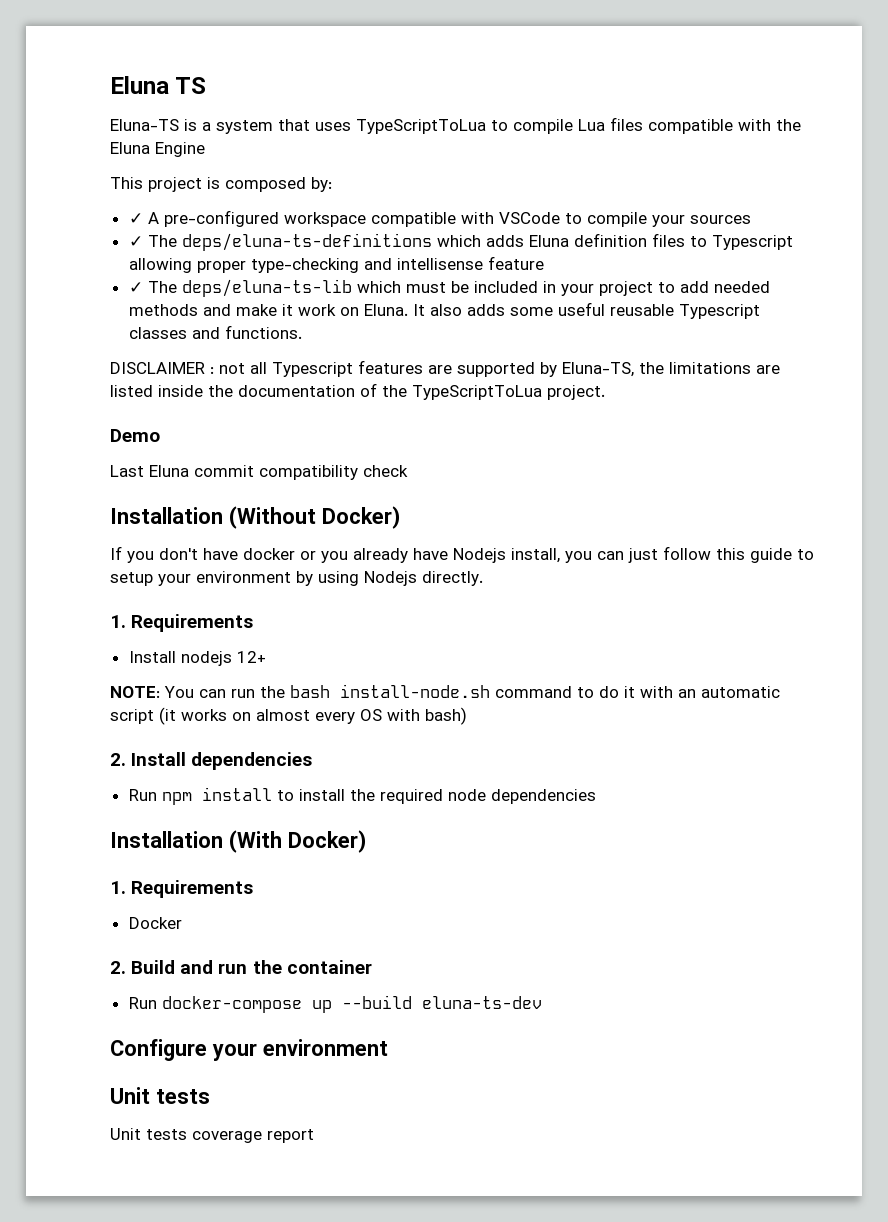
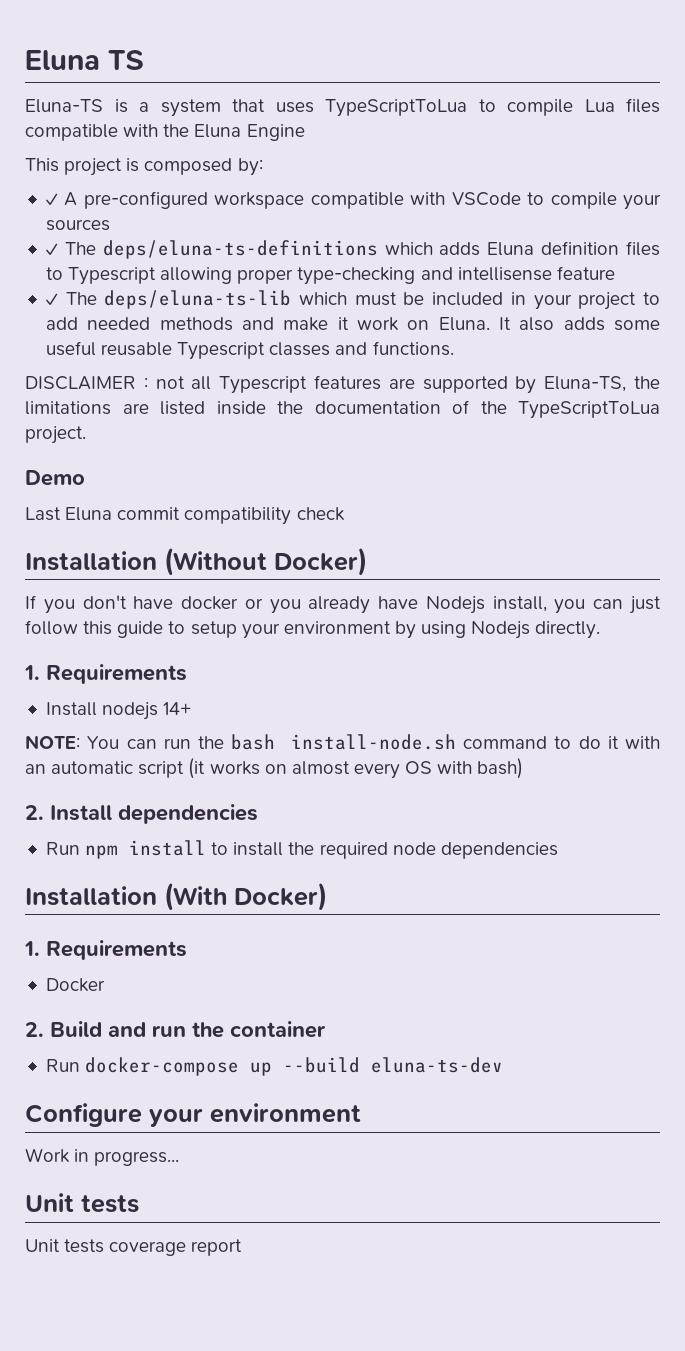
- Install nodejs 12+
+ Install nodejs 14+
+ Work in progress...

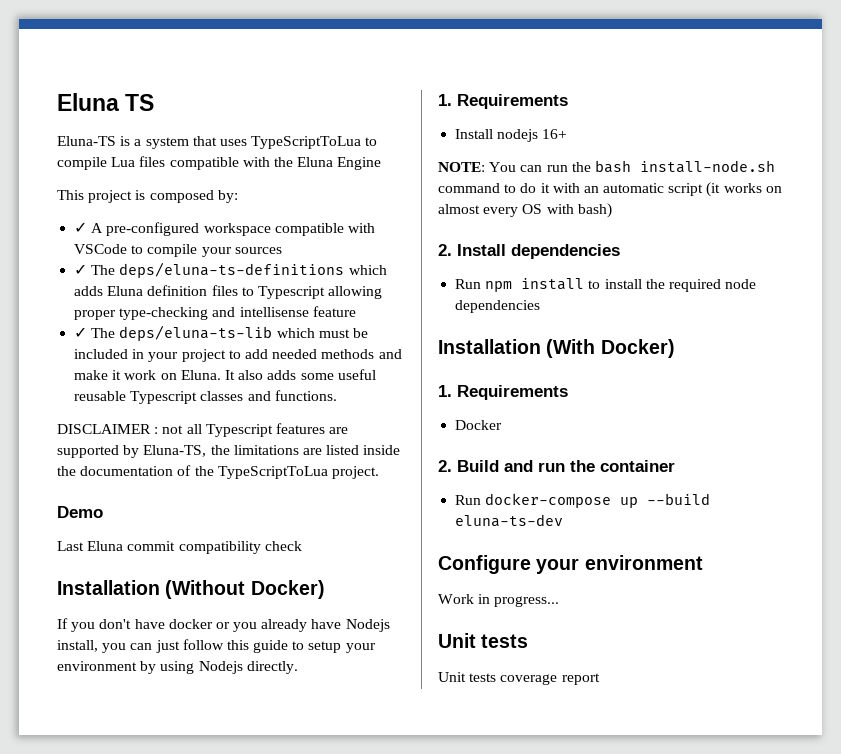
- Install nodejs 14+
+ Install nodejs 16+

